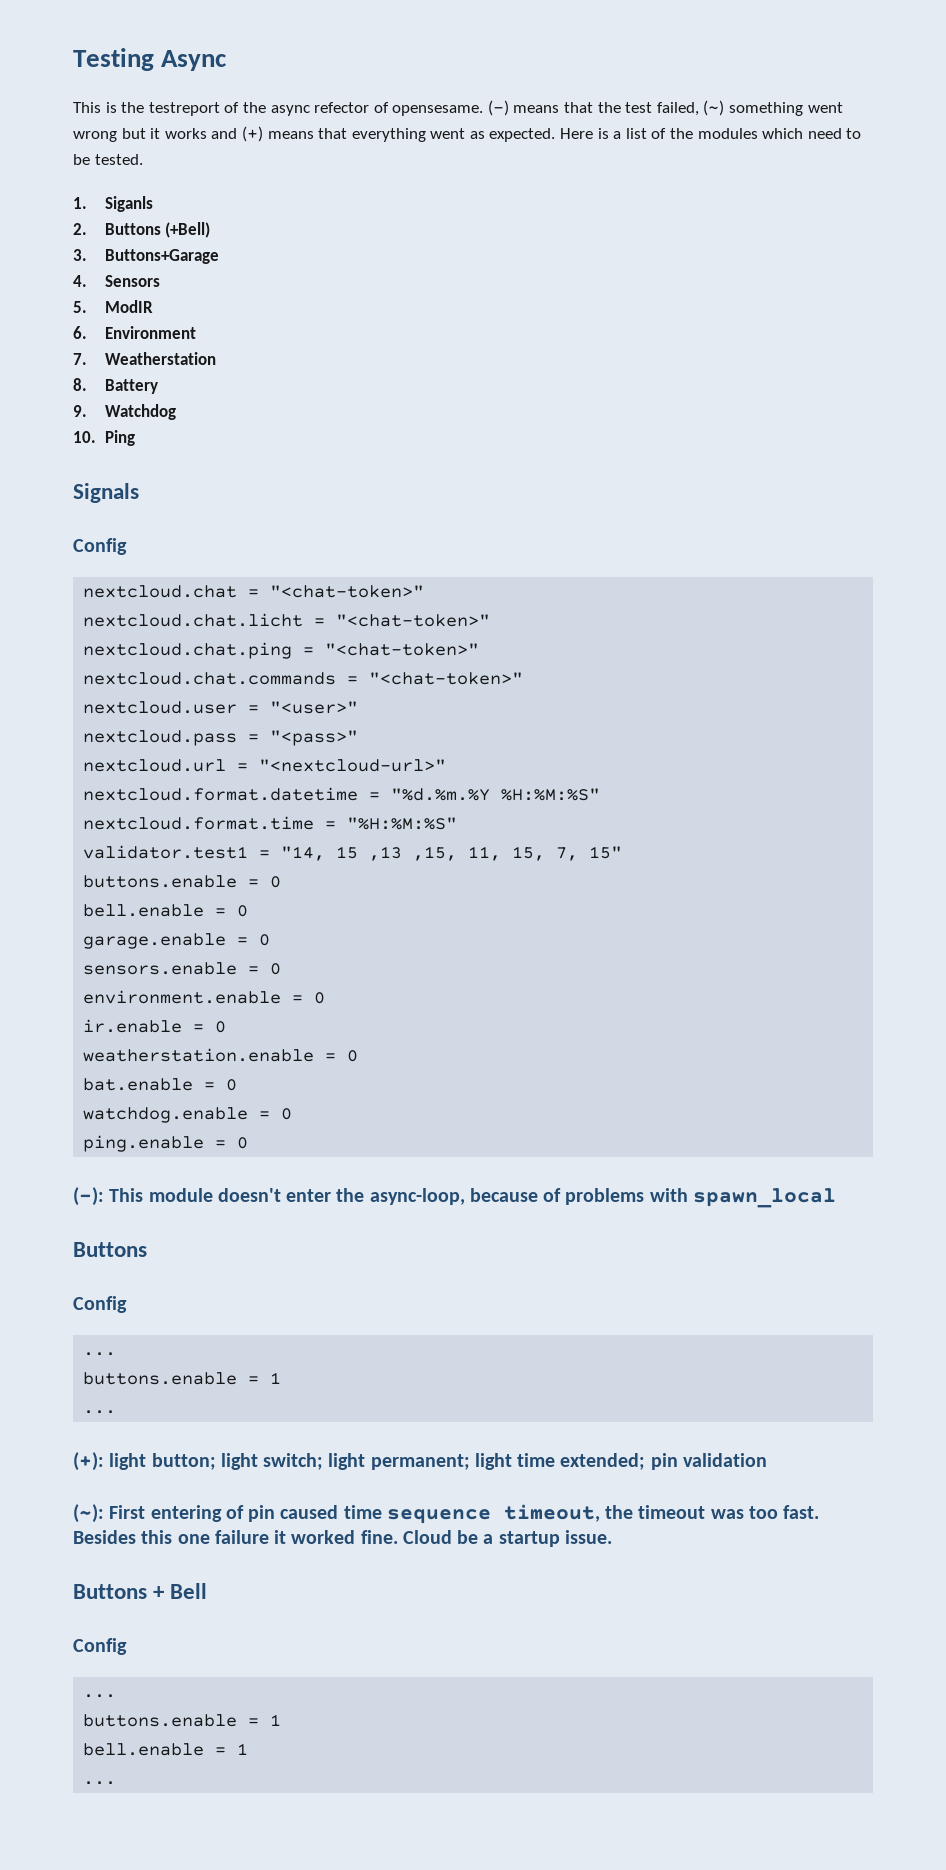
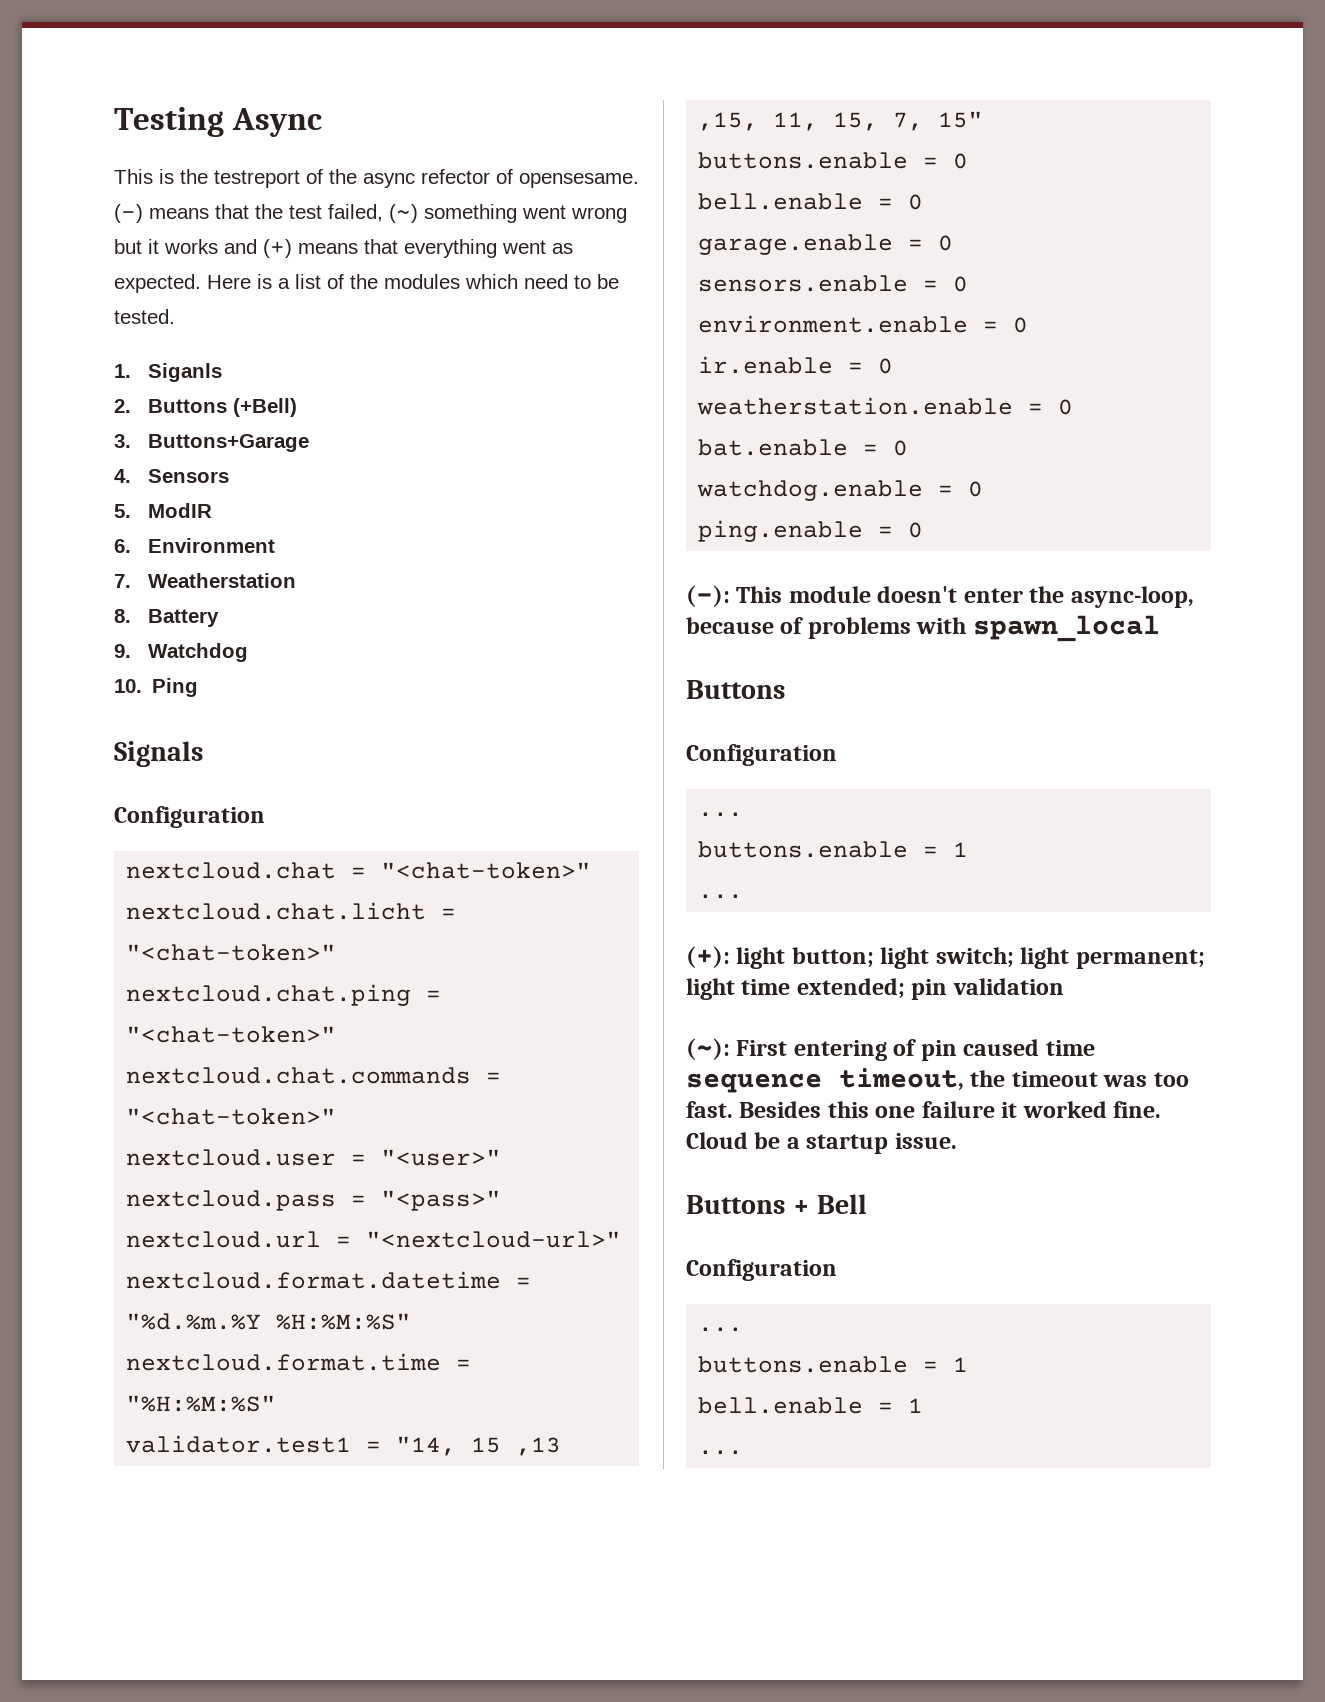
  Signals
- Config
+ Configuration
  (-): This module doesn't enter the async-loop, because of problems with spawn_local
  Buttons
- Config
+ Configuration
  Buttons + Bell
- Config
+ Configuration

